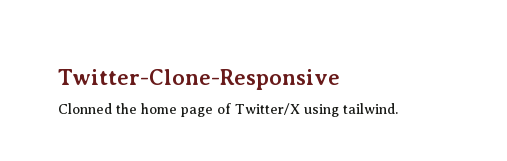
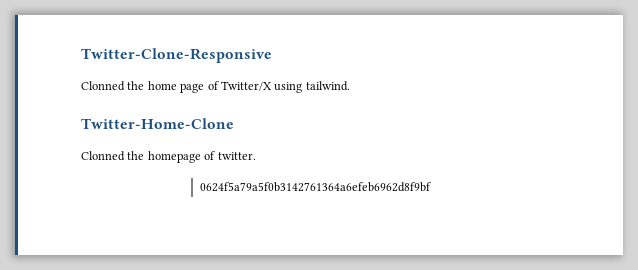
+ Twitter-Home-Clone
+ Clonned the homepage of twitter.
+ 0624f5a79a5f0b3142761364a6efeb6962d8f9bf

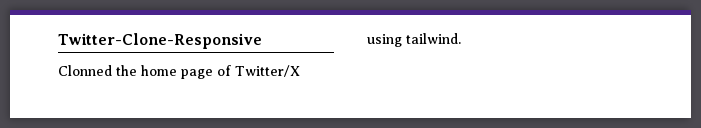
- Twitter-Home-Clone
- Clonned the homepage of twitter.
- 0624f5a79a5f0b3142761364a6efeb6962d8f9bf

